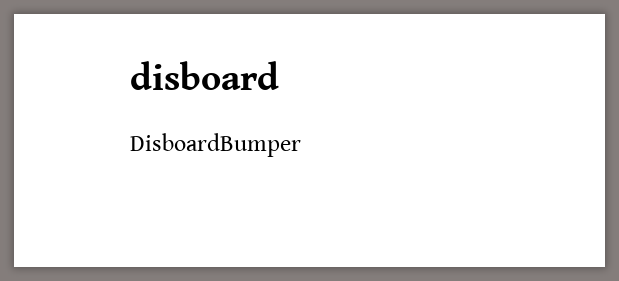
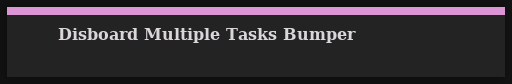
- disboard
- DisboardBumper
+ Disboard Multiple Tasks Bumper

